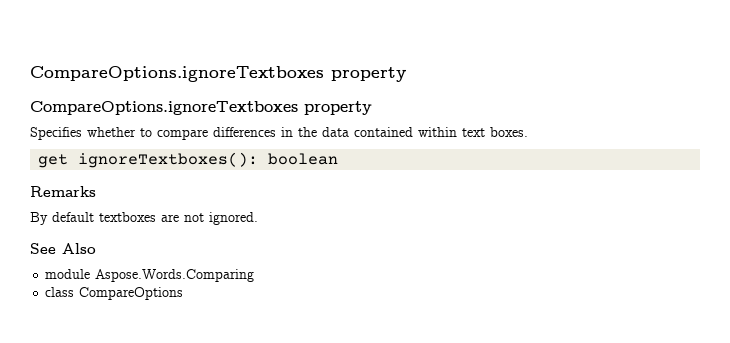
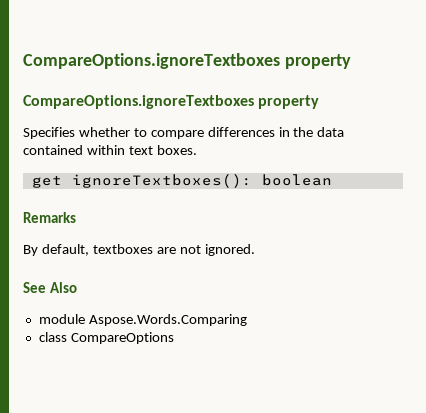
- By default textboxes are not ignored.
+ By default, textboxes are not ignored.

